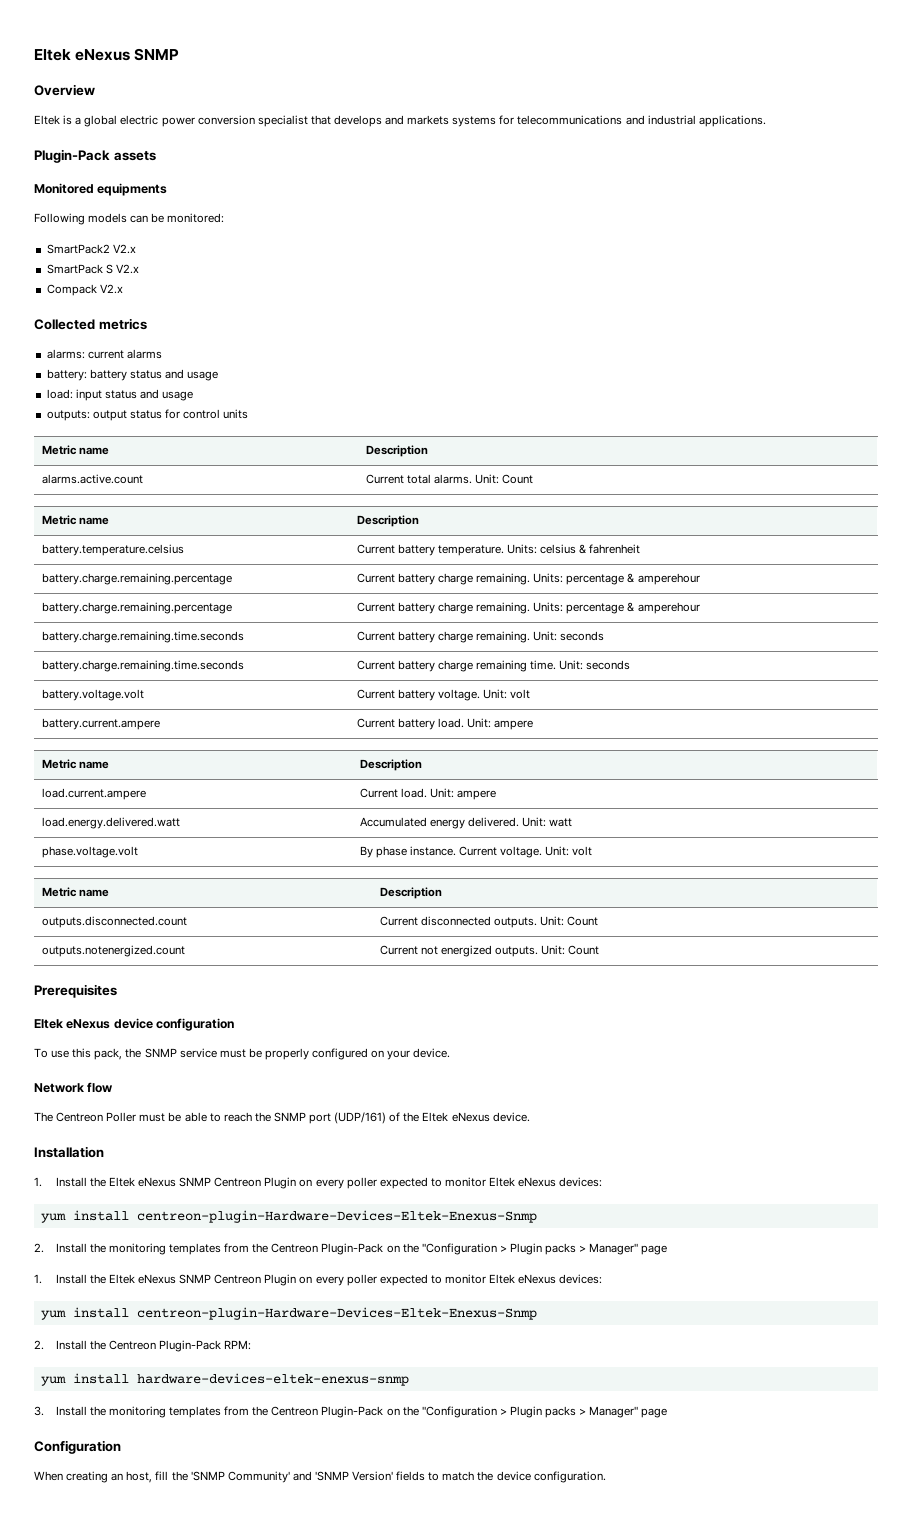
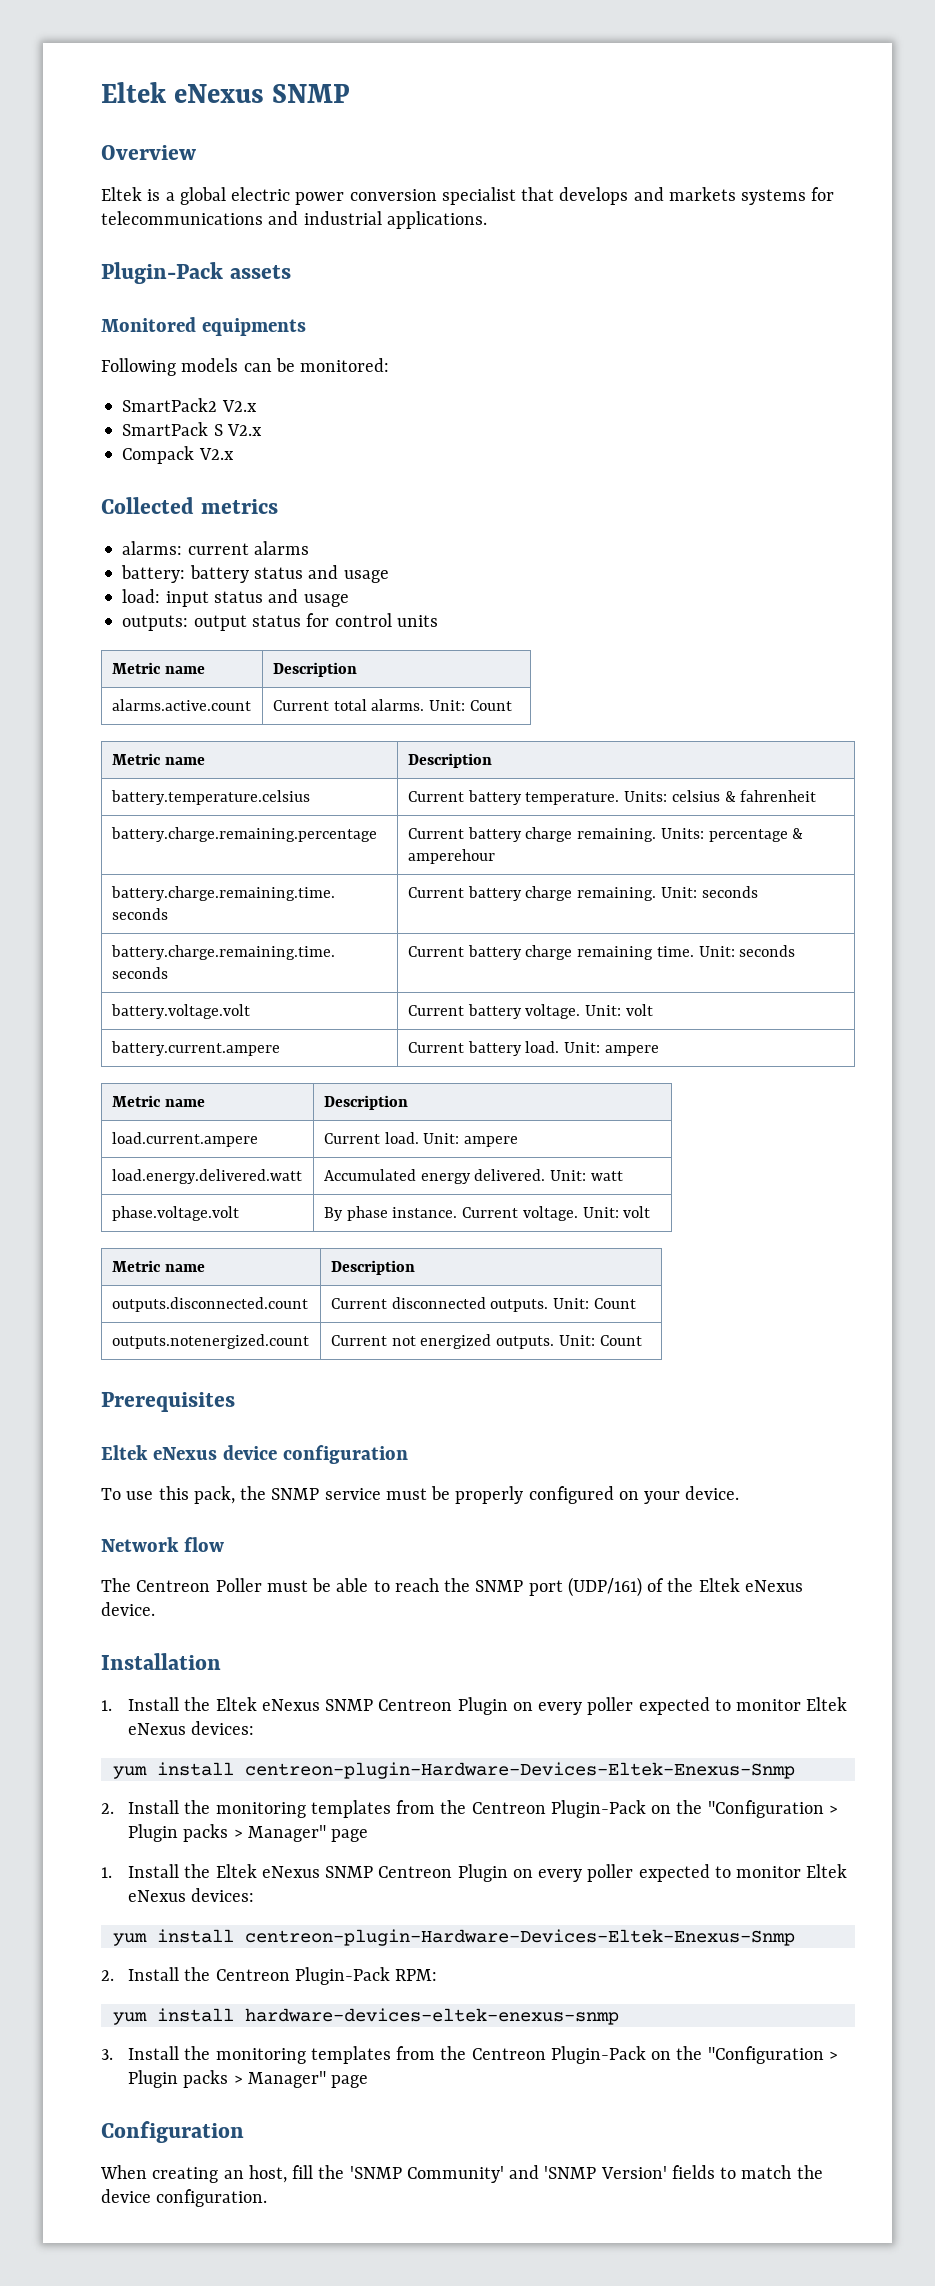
  battery.temperature.celsius | Current battery temperature. Units: celsius & fahrenheit
- battery.charge.remaining.percentage | Current battery charge remaining. Units: percentage & amperehour

